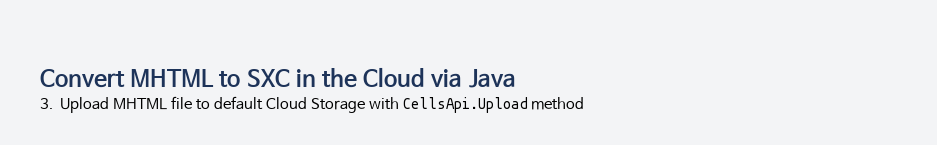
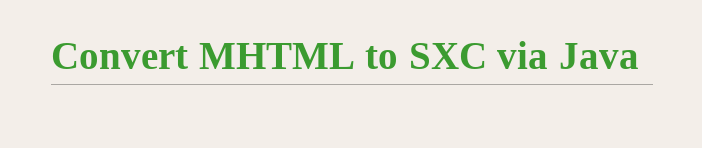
- Convert MHTML to SXC in the Cloud via Java
+ Convert MHTML to SXC via Java
- 3. Upload MHTML file to default Cloud Storage with CellsApi.Upload method

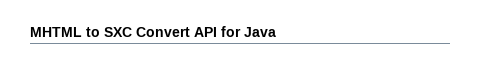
- Convert MHTML to SXC via Java
+ MHTML to SXC Convert API for Java

